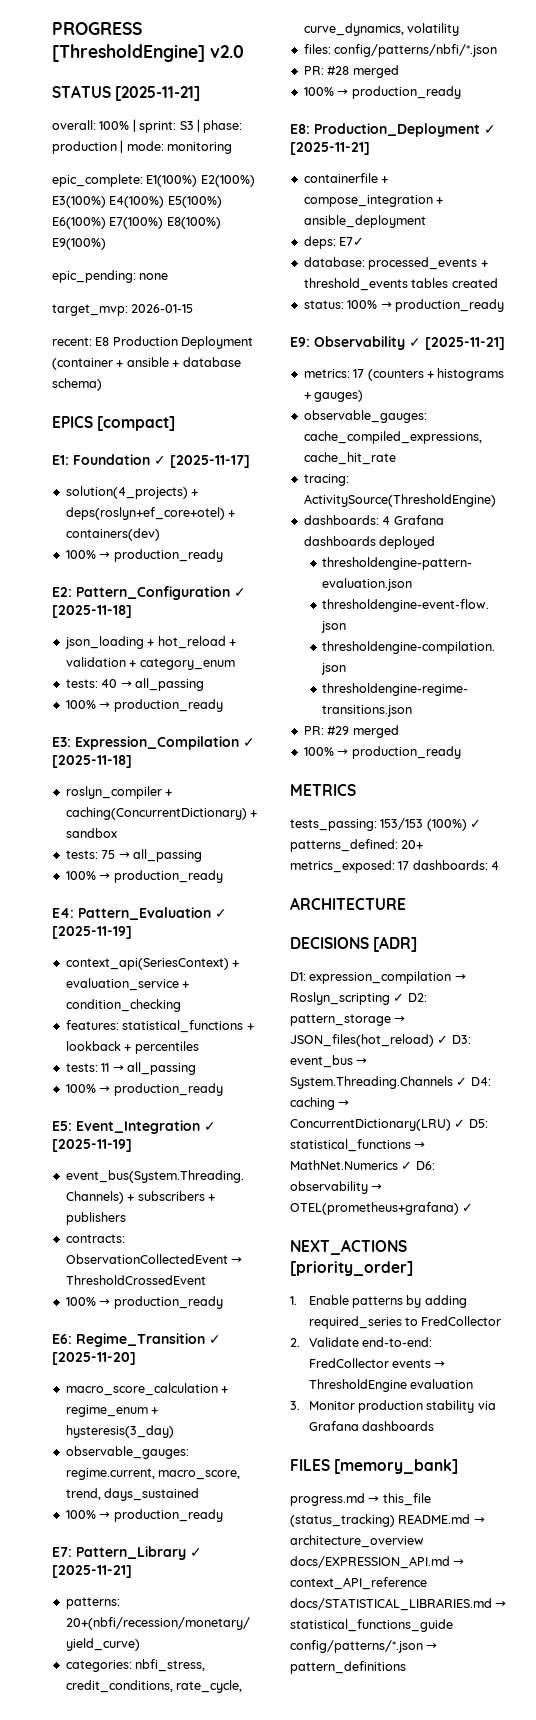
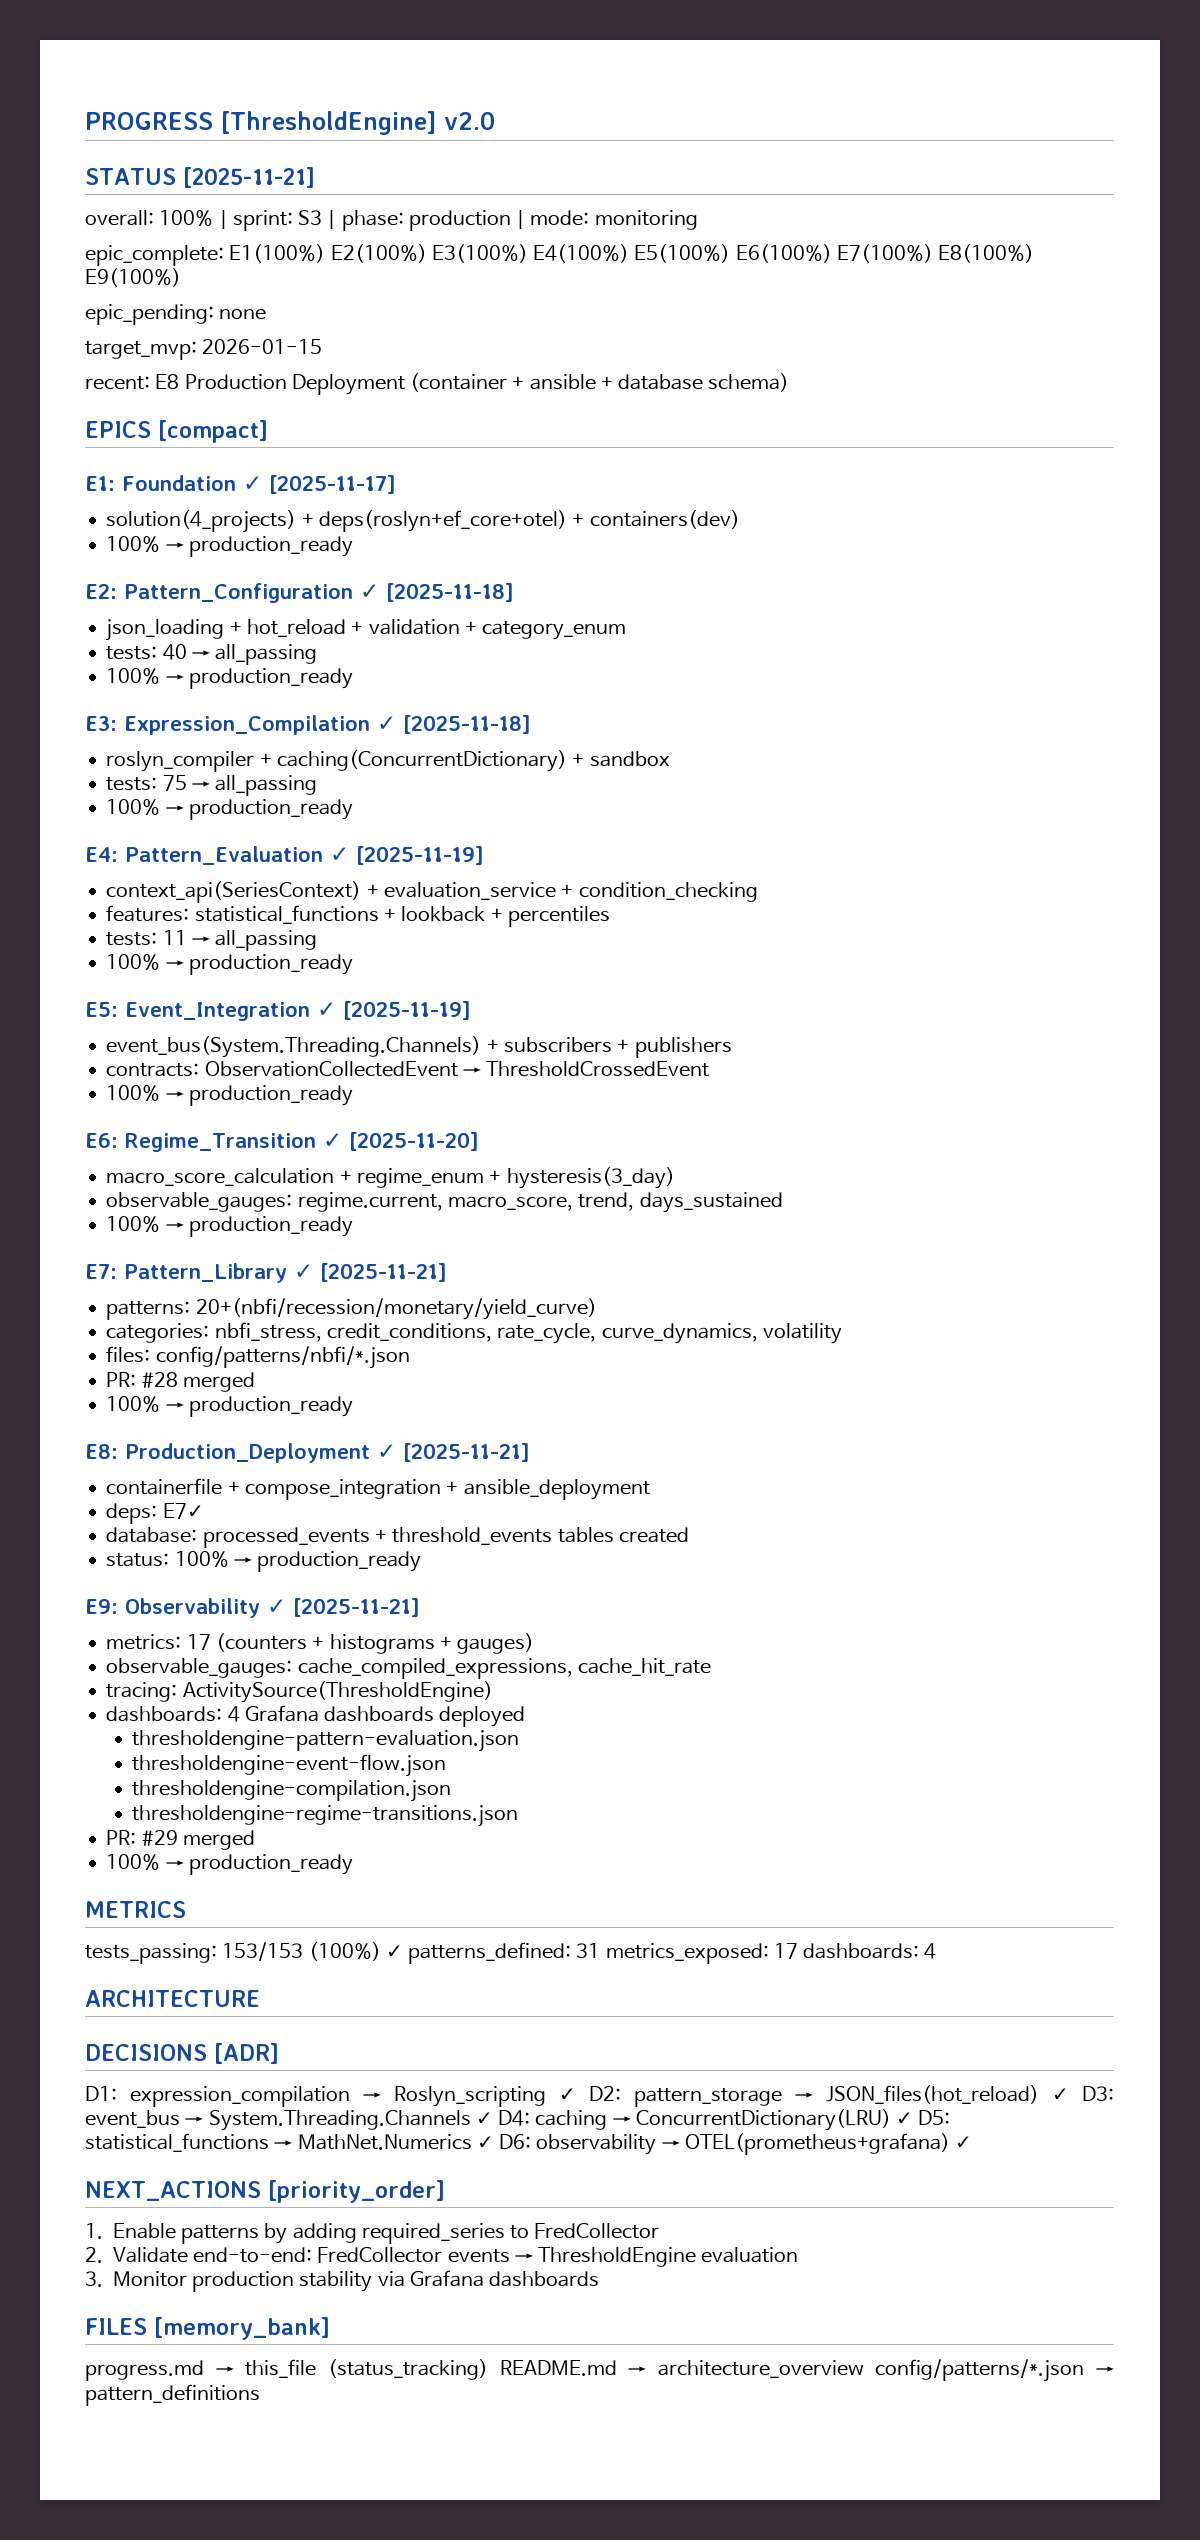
- tests_passing: 153/153 (100%) ✓ patterns_defined: 20+ metrics_exposed: 17 dashboards: 4
+ tests_passing: 153/153 (100%) ✓ patterns_defined: 31 metrics_exposed: 17 dashboards: 4
- progress.md → this_file (status_tracking) README.md → architecture_overview docs/EXPRESSION_API.md → context_API_reference docs/STATISTICAL_LIBRARIES.md → statistical_functions_guide config/patterns/*.json → pattern_definitions
+ progress.md → this_file (status_tracking) README.md → architecture_overview config/patterns/*.json → pattern_definitions

